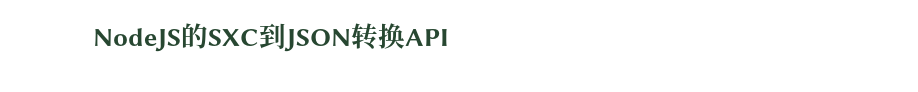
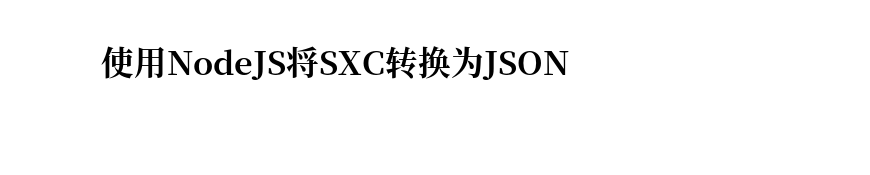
- NodeJS的SXC到JSON转换API
+ 使用NodeJS将SXC转换为JSON

